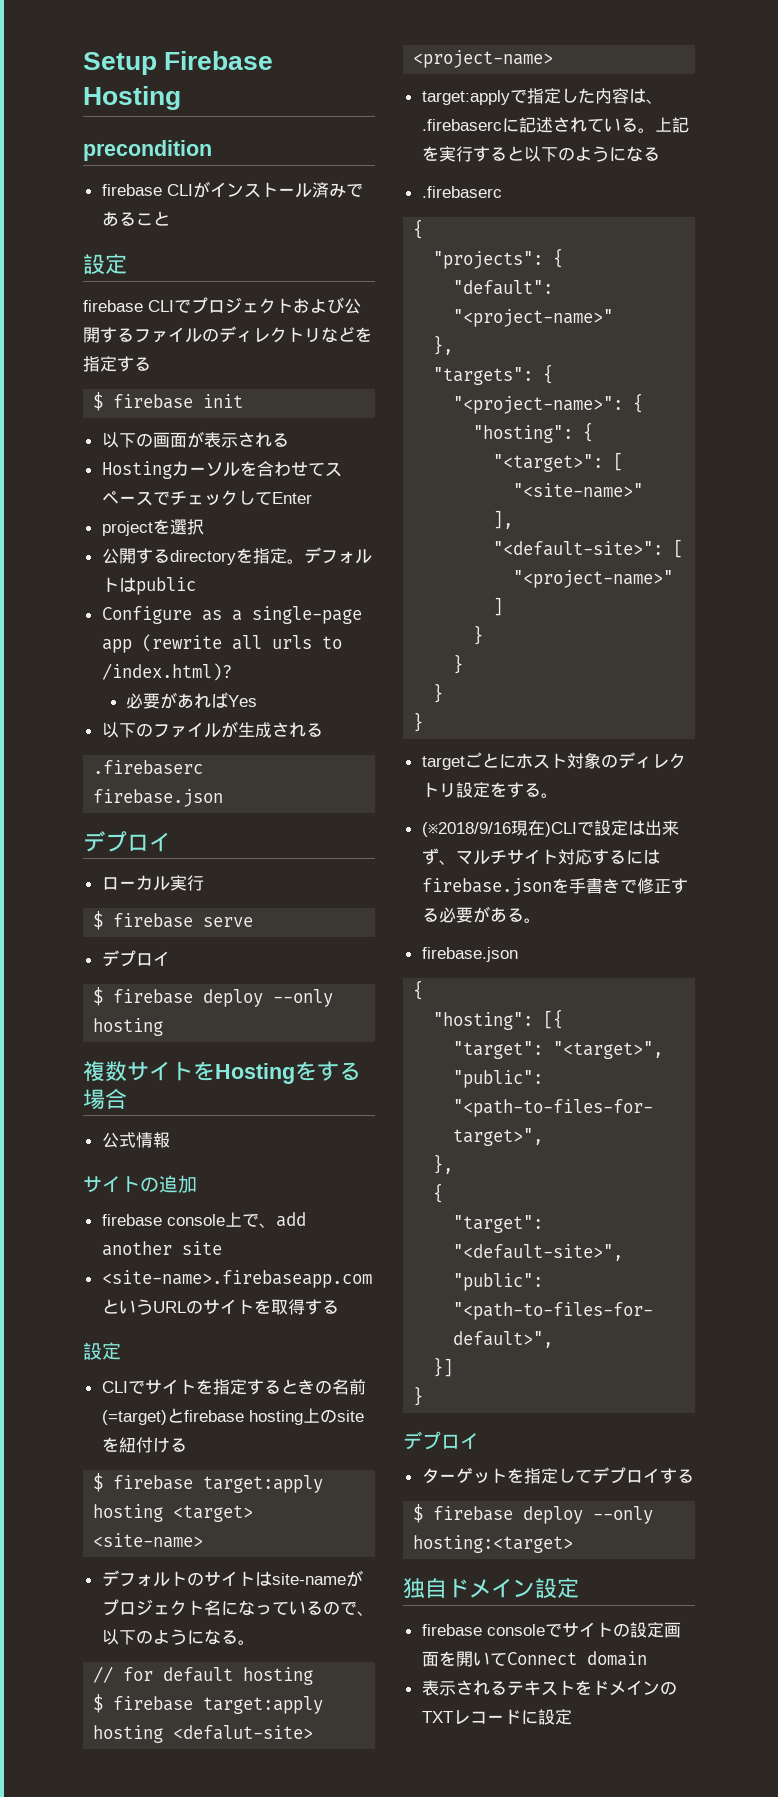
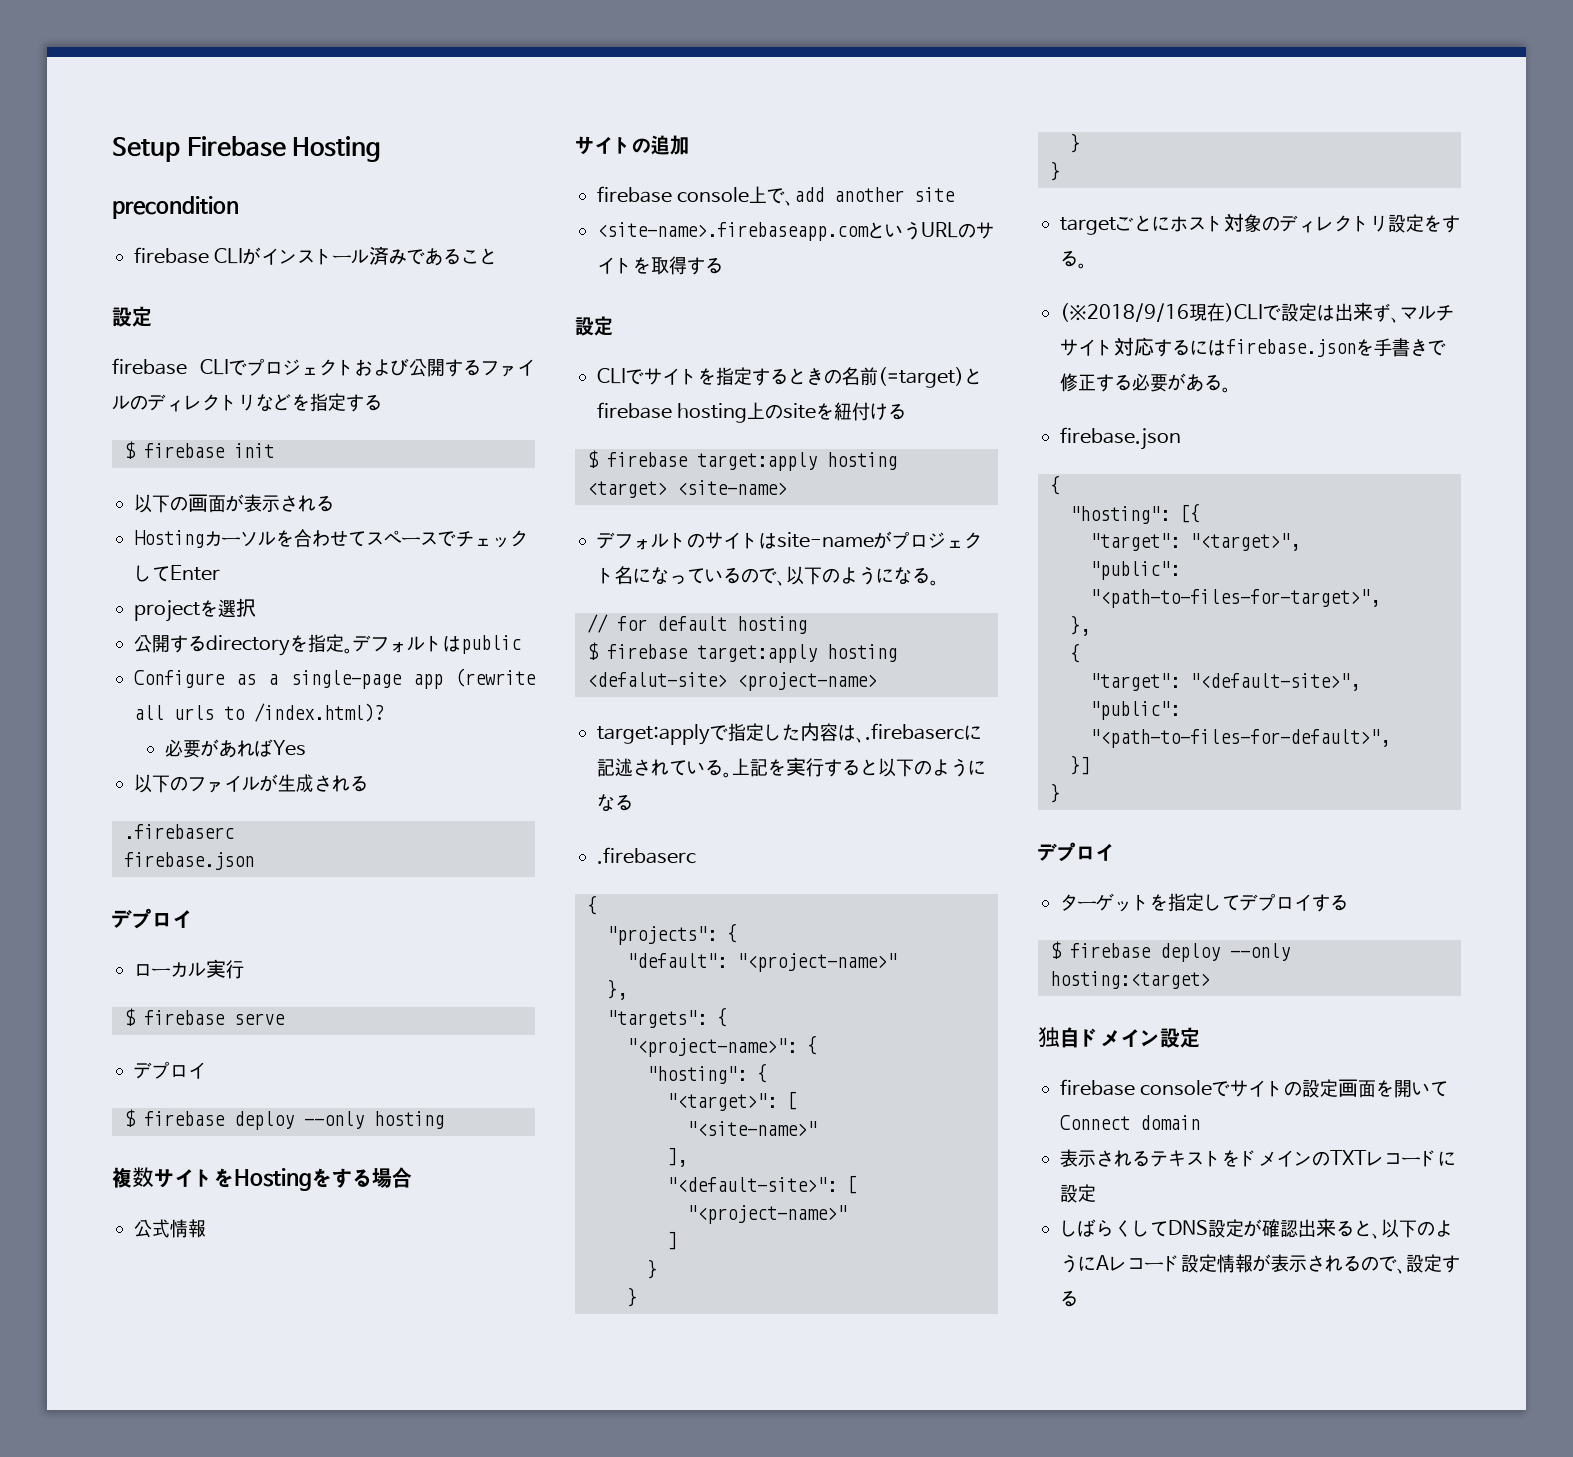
+ しばらくしてDNS設定が確認出来ると、以下のようにAレコード設定情報が表示されるので、設定する

